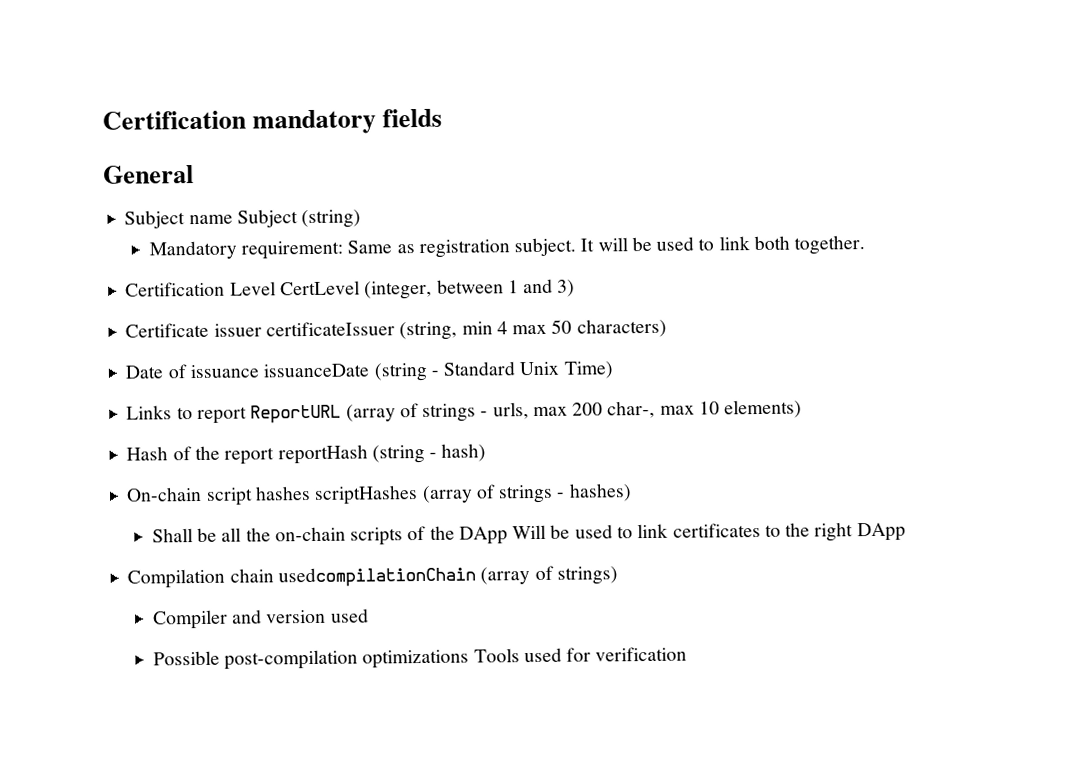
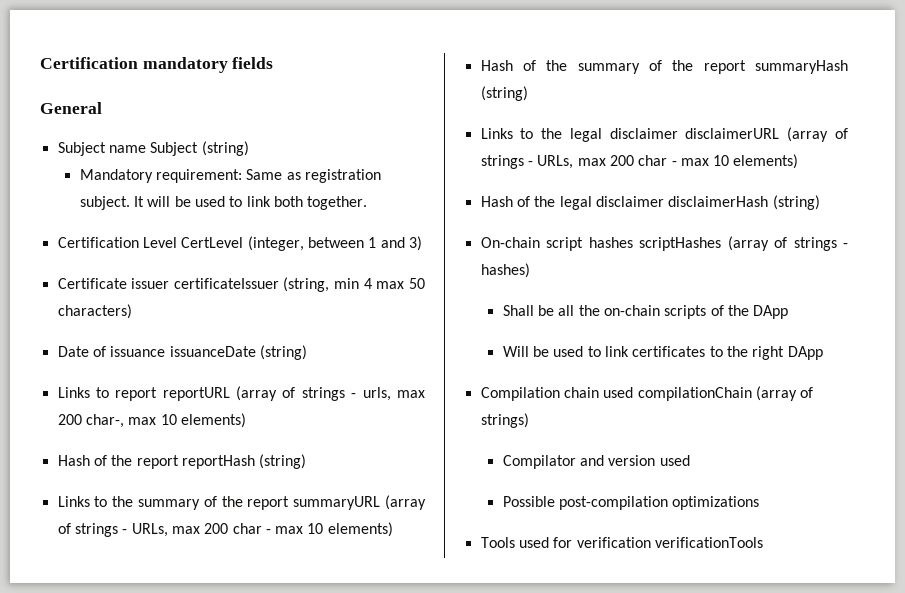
- Date of issuance issuanceDate (string - Standard Unix Time)
+ Date of issuance issuanceDate (string)
- Links to report ReportURL (array of strings - urls, max 200 char-, max 10 elements)
+ Links to report reportURL (array of strings - urls, max 200 char-, max 10 elements)
- Hash of the report reportHash (string - hash)
+ Hash of the report reportHash (string)
+ Links to the summary of the report summaryURL (array of strings - URLs, max 200 char - max 10 elements)
+ Hash of the summary of the report summaryHash (string)
+ Links to the legal disclaimer disclaimerURL (array of strings - URLs, max 200 char - max 10 elements)
+ Hash of the legal disclaimer disclaimerHash (string)
- Shall be all the on-chain scripts of the DApp Will be used to link certificates to the right DApp
+ Shall be all the on-chain scripts of the DApp
+ Will be used to link certificates to the right DApp
- Compilation chain usedcompilationChain (array of strings)
+ Compilation chain used compilationChain (array of strings)
- Compiler and version used
+ Compilator and version used
- Possible post-compilation optimizations Tools used for verification
+ Possible post-compilation optimizations
+ Tools used for verification verificationTools

